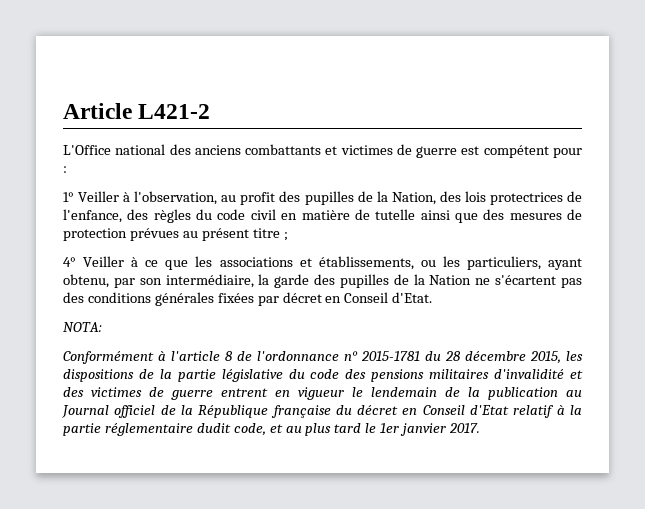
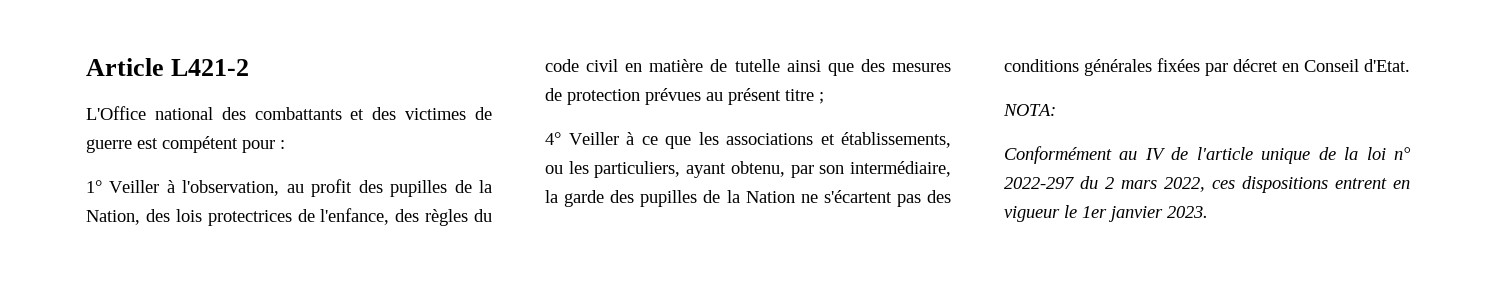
- L'Office national des anciens combattants et victimes de guerre est compétent pour :
+ L'Office national des combattants et des victimes de guerre est compétent pour :
- Conformément à l'article 8 de l'ordonnance n° 2015-1781 du 28 décembre 2015, les dispositions de la partie législative du code des pensions militaires d'invalidité et des victimes de guerre entrent en vigueur le lendemain de la publication au Journal officiel de la République française du décret en Conseil d'Etat relatif à la partie réglementaire dudit code, et au plus tard le 1er janvier 2017.
+ Conformément au IV de l'article unique de la loi n° 2022-297 du 2 mars 2022, ces dispositions entrent en vigueur le 1er janvier 2023.

